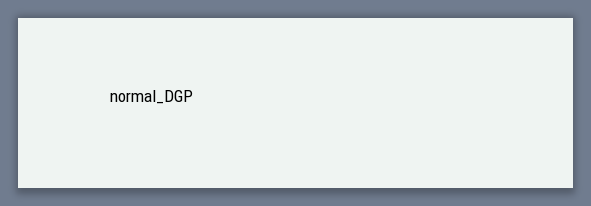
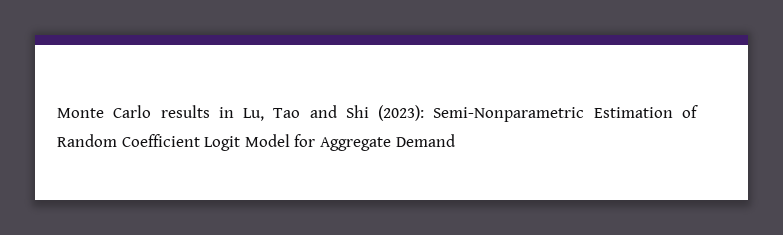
- normal_DGP
+ Monte Carlo results in Lu, Tao and Shi (2023): Semi-Nonparametric Estimation of Random Coefficient Logit Model for Aggregate Demand

